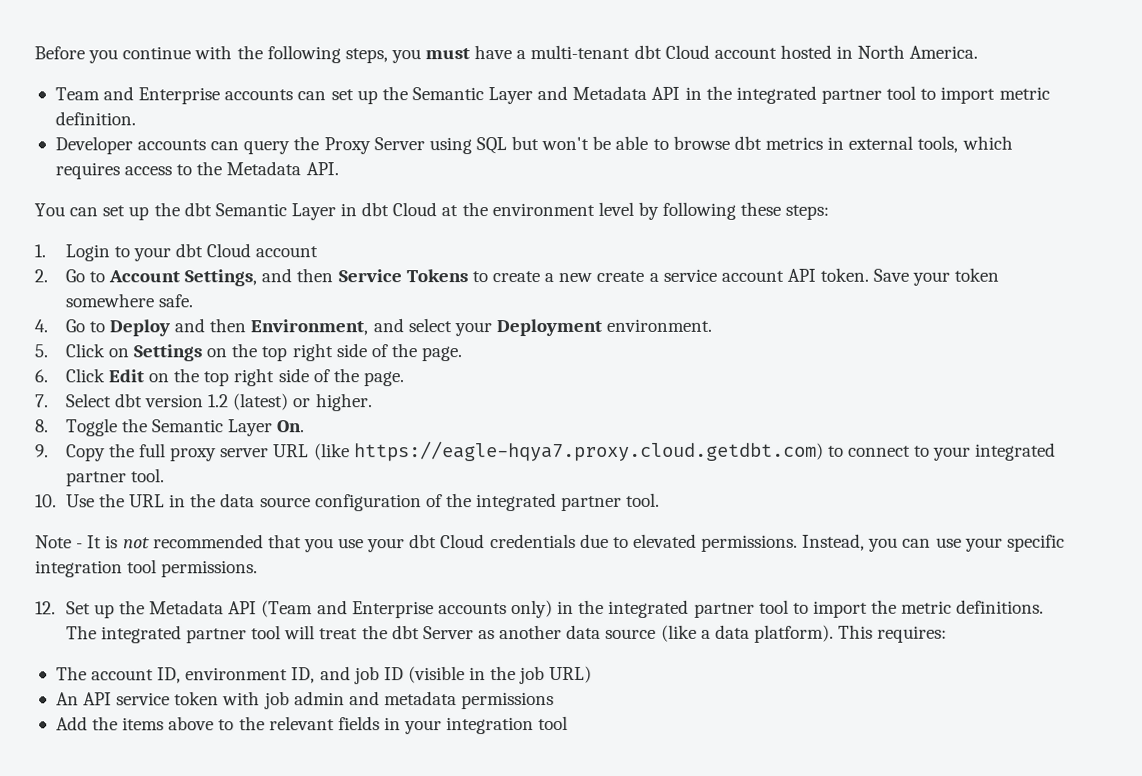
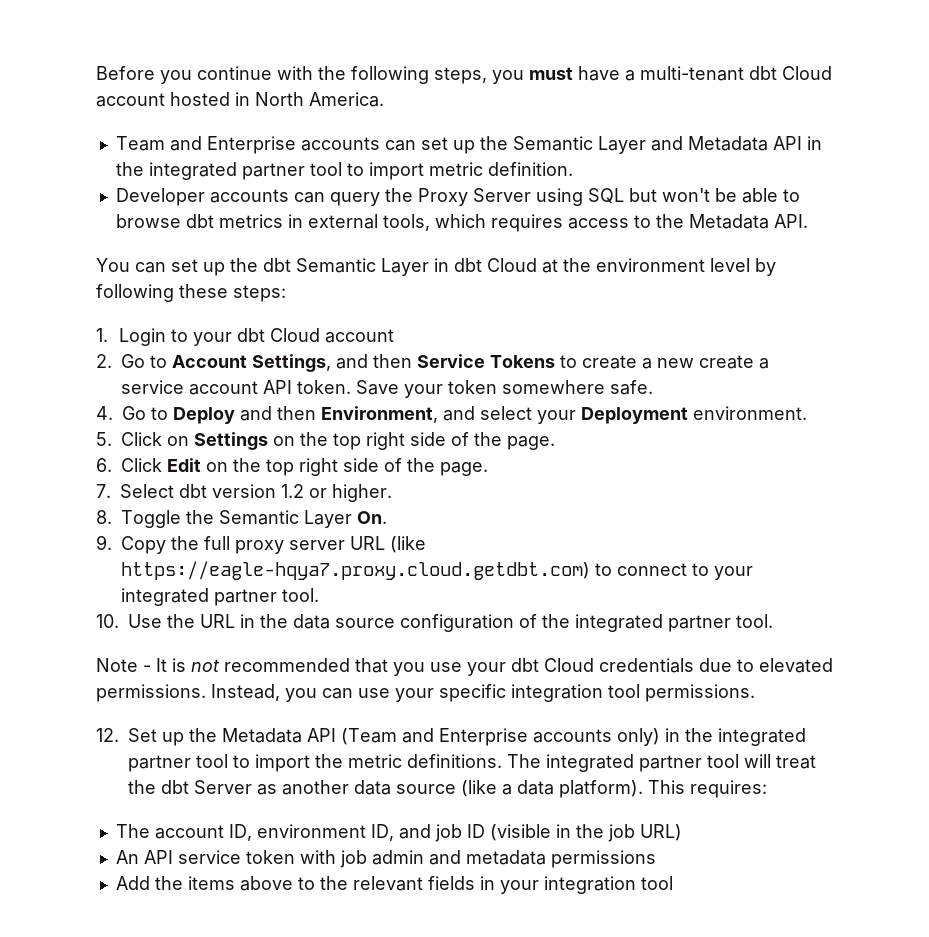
- 7. Select dbt version 1.2 (latest) or higher.
+ 7. Select dbt version 1.2 or higher.

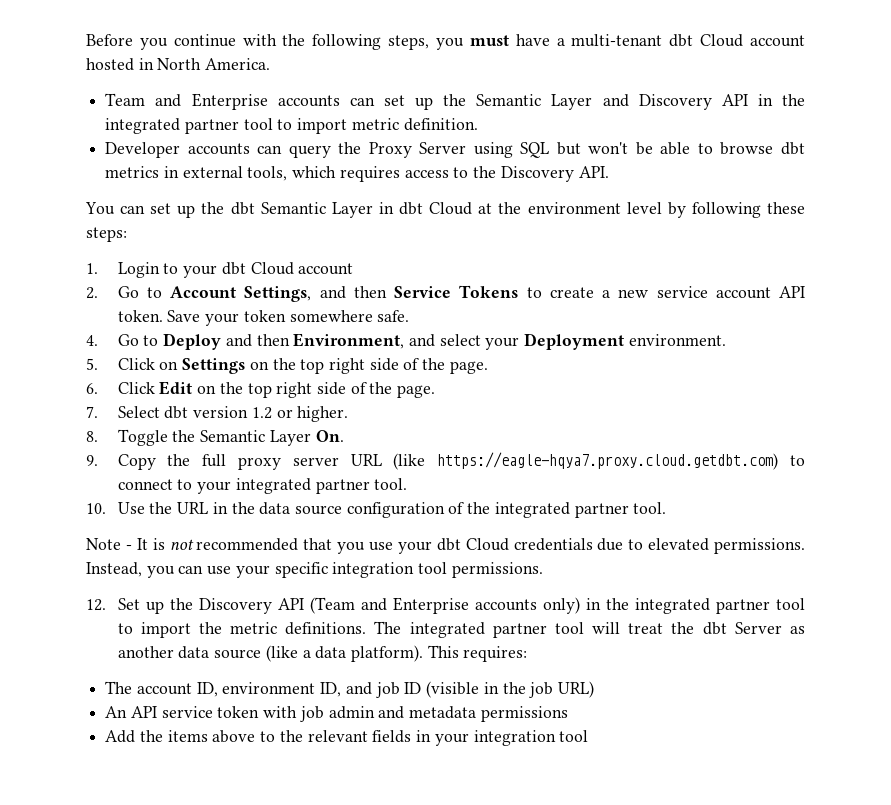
- Team and Enterprise accounts can set up the Semantic Layer and Metadata API in the integrated partner tool to import metric definition.
+ Team and Enterprise accounts can set up the Semantic Layer and Discovery API in the integrated partner tool to import metric definition.
- Developer accounts can query the Proxy Server using SQL but won't be able to browse dbt metrics in external tools, which requires access to the Metadata API.
+ Developer accounts can query the Proxy Server using SQL but won't be able to browse dbt metrics in external tools, which requires access to the Discovery API.
- 2. Go to Account Settings, and then Service Tokens to create a new create a service account API token.
+ 2. Go to Account Settings, and then Service Tokens to create a new service account API token.
- 12. Set up the Metadata API (Team and Enterprise accounts only) in the integrated partner tool to import the metric definitions.
+ 12. Set up the Discovery API (Team and Enterprise accounts only) in the integrated partner tool to import the metric definitions.

